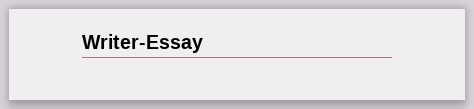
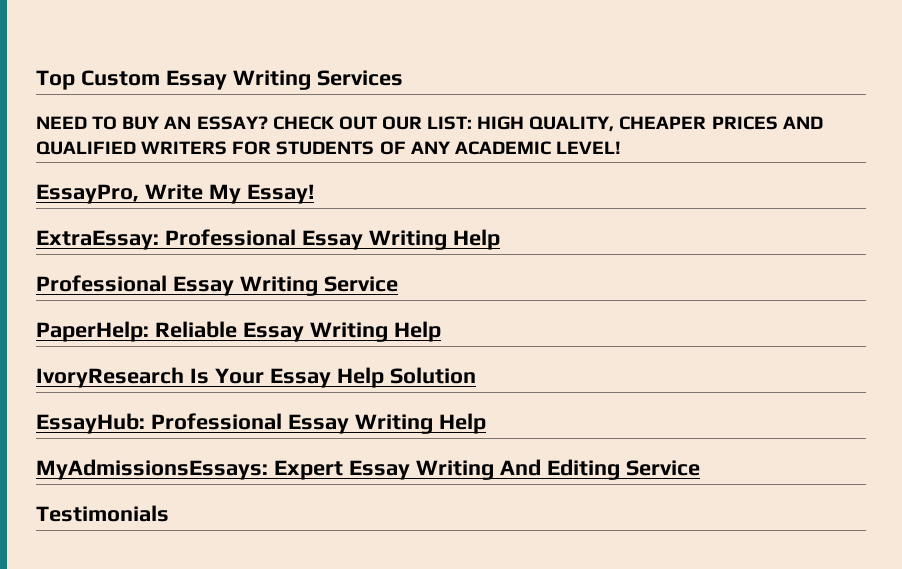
- Writer-Essay
+ Top Custom Essay Writing Services
+ NEED TO BUY AN ESSAY? CHECK OUT OUR LIST: HIGH QUALITY, CHEAPER PRICES AND QUALIFIED WRITERS FOR STUDENTS OF ANY ACADEMIC LEVEL!
+ EssayPro, Write My Essay!
+ ExtraEssay: Professional Essay Writing Help
+ Professional Essay Writing Service
+ PaperHelp: Reliable Essay Writing Help
+ IvoryResearch Is Your Essay Help Solution
+ EssayHub: Professional Essay Writing Help
+ MyAdmissionsEssays: Expert Essay Writing And Editing Service
+ Testimonials

